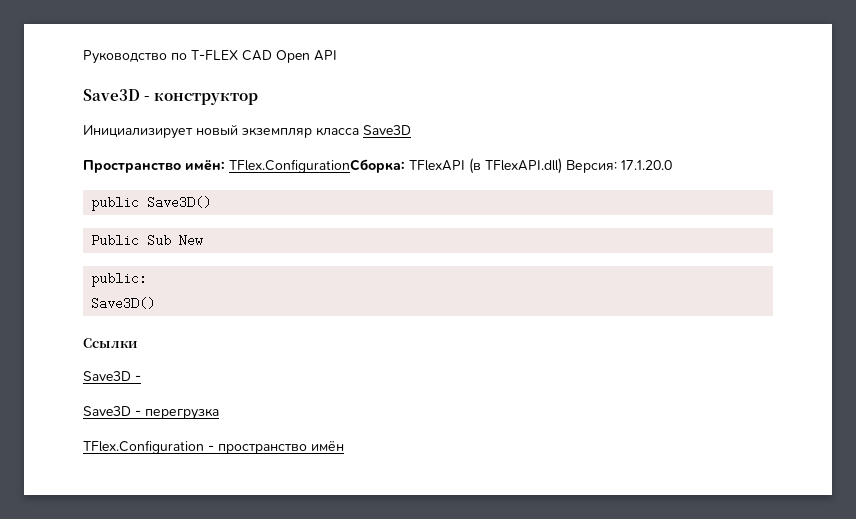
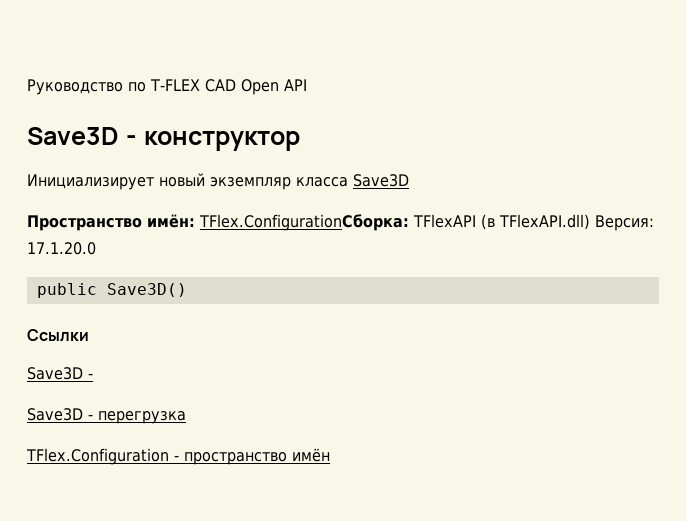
- Public Sub New
- public:
- Save3D()

